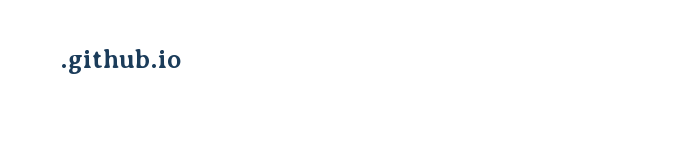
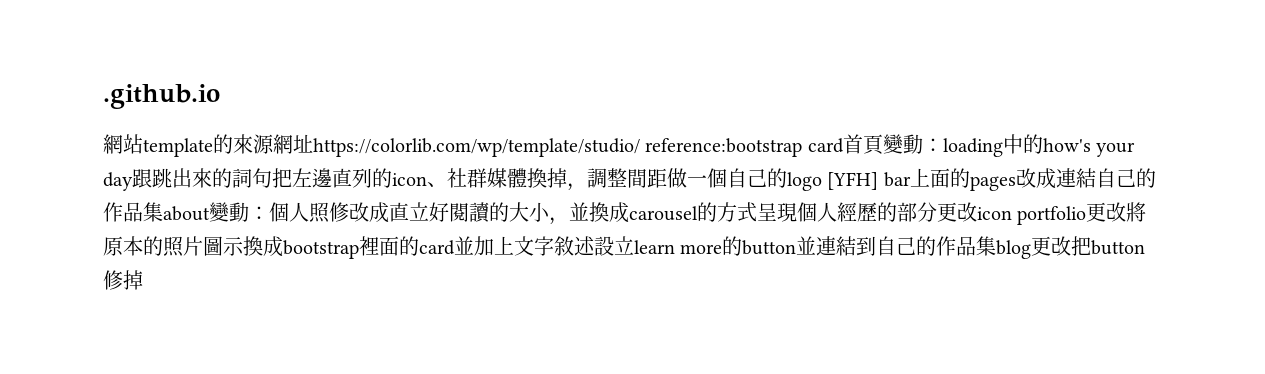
+ 網站template的來源網址https://colorlib.com/wp/template/studio/ reference:bootstrap card首頁變動：loading中的how's your day跟跳出來的詞句把左邊直列的icon、社群媒體換掉，調整間距做一個自己的logo [YFH] bar上面的pages改成連結自己的作品集about變動：個人照修改成直立好閱讀的大小，並換成carousel的方式呈現個人經歷的部分更改icon portfolio更改將原本的照片圖示換成bootstrap裡面的card並加上文字敘述設立learn more的button並連結到自己的作品集blog更改把button修掉

